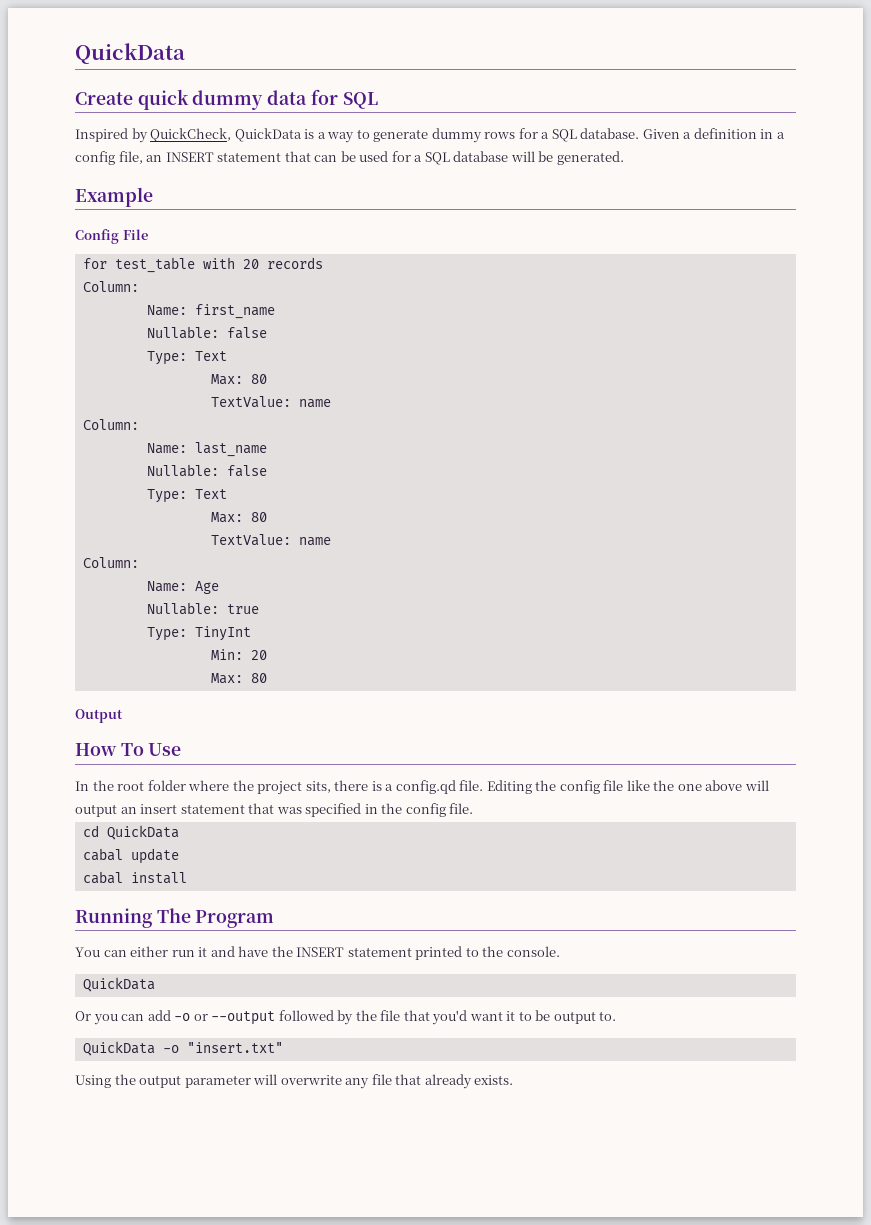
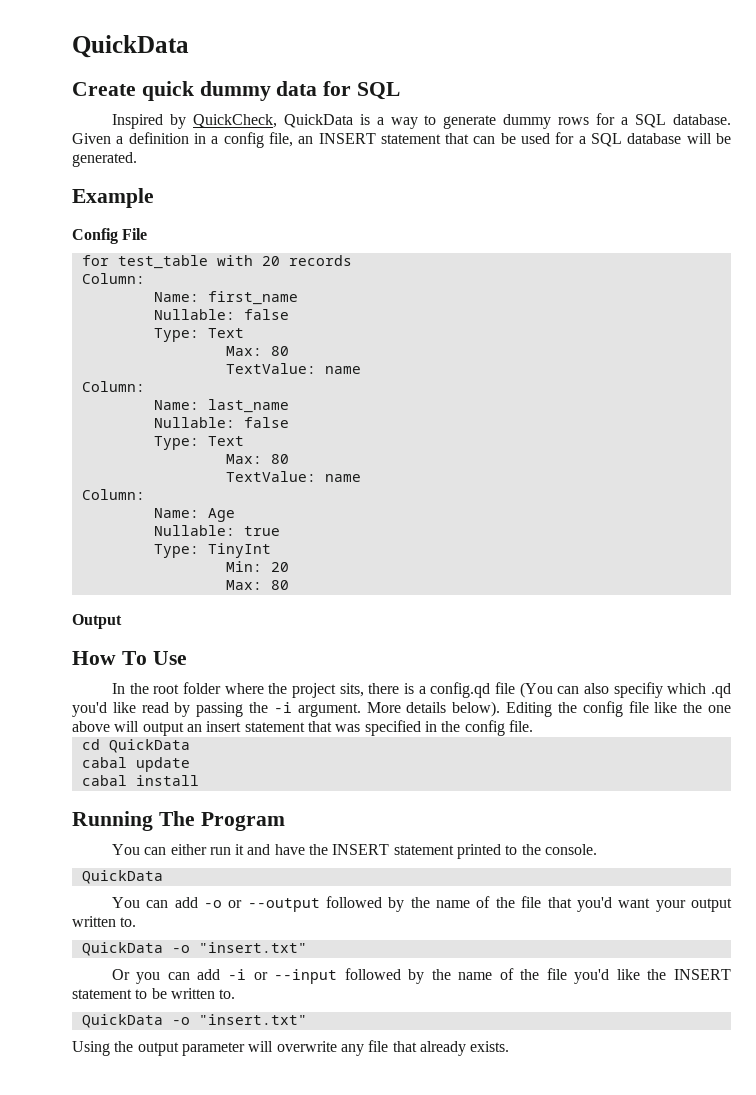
- In the root folder where the project sits, there is a config.qd file.
+ In the root folder where the project sits, there is a config.qd file (You can also specifiy which .qd you'd like read by passing the -i argument. More details below).
- Or you can add -o or --output followed by the file that you'd want it to be output to.
+ You can add -o or --output followed by the name of the file that you'd want your output written to.
+ QuickData -o "insert.txt"
+ Or you can add -i or --input followed by the name of the file you'd like the INSERT statement to be written to.

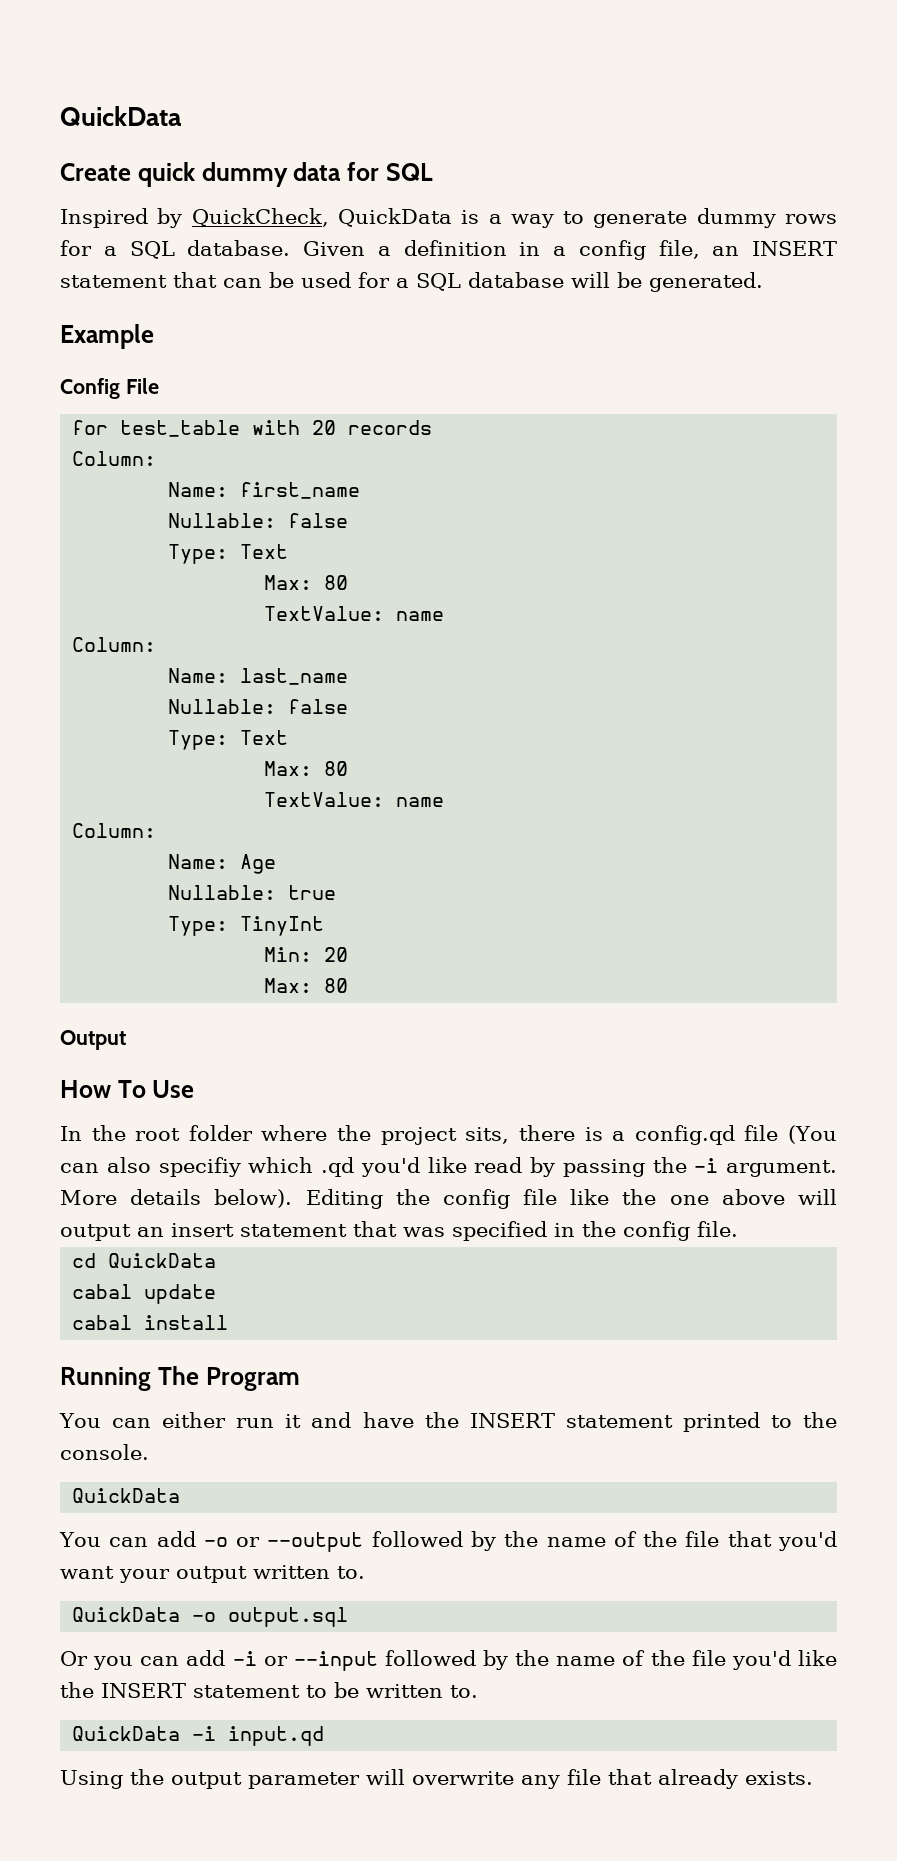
  You can add -o or --output followed by the name of the file that you'd want your output written to.
- QuickData -o "insert.txt"
+ QuickData -o output.sql
  Or you can add -i or --input followed by the name of the file you'd like the INSERT statement to be written to.
- QuickData -o "insert.txt"
+ QuickData -i input.qd

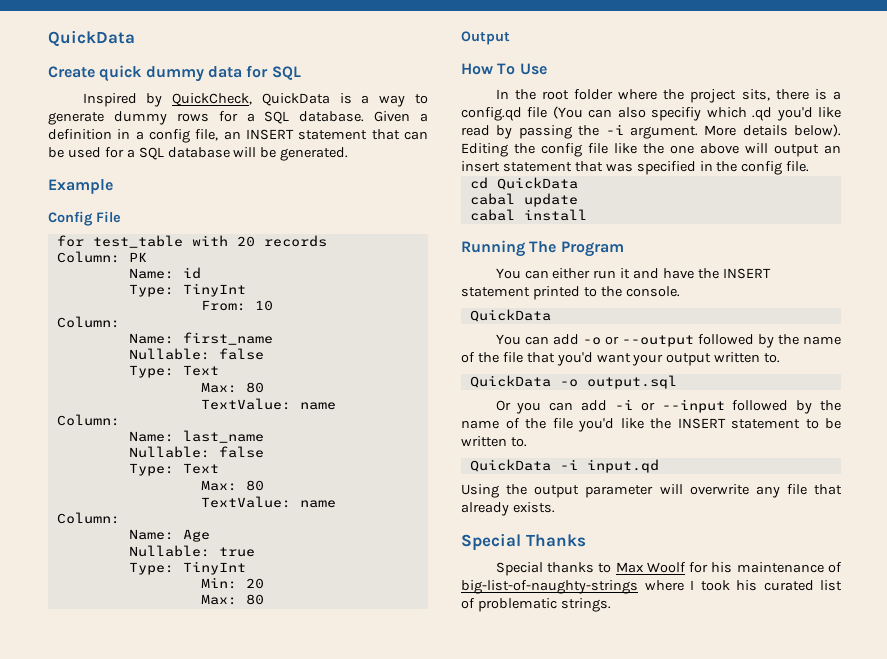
+ Column: PK
+ Name: id
+ Type: TinyInt
+ From: 10
+ Special Thanks
+ Special thanks to Max Woolf for his maintenance of big-list-of-naughty-strings where I took his curated list of problematic strings.

